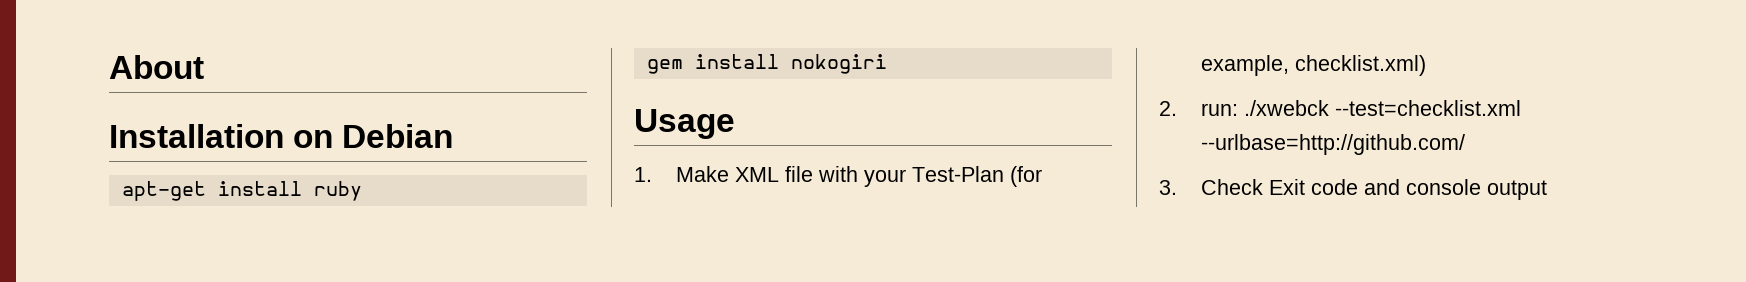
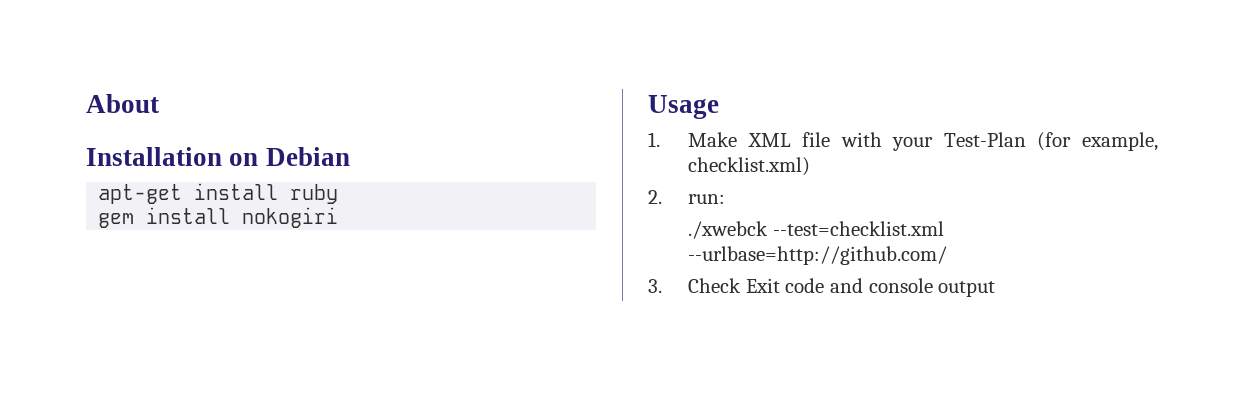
- 2. run: ./xwebck --test=checklist.xml --urlbase=http://github.com/
+ 2. run:
+ ./xwebck --test=checklist.xml --urlbase=http://github.com/

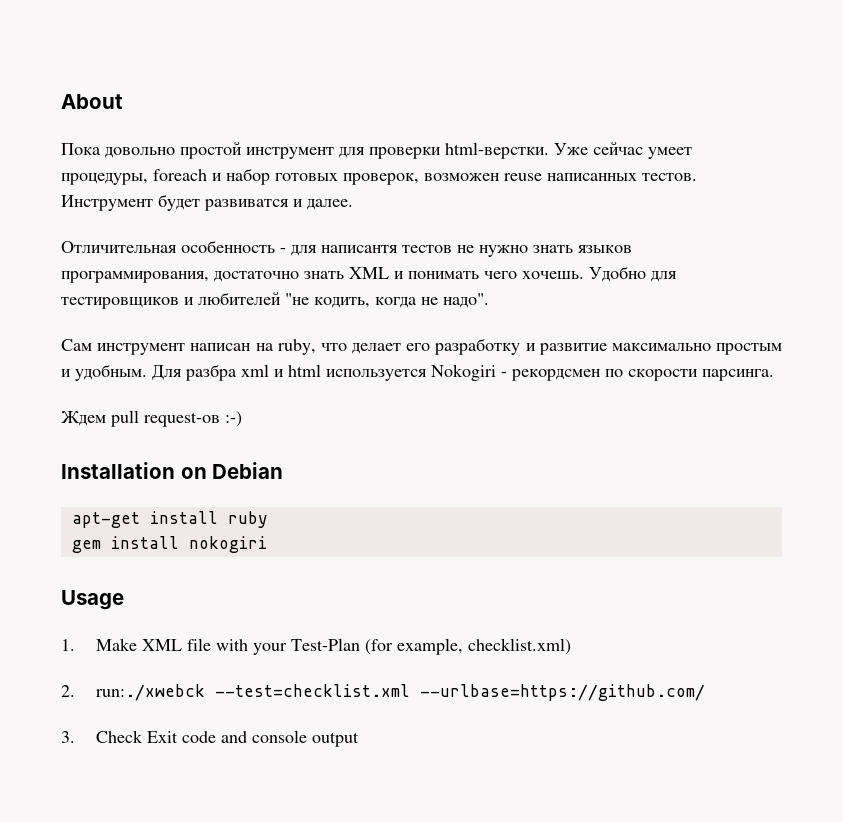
+ Пока довольно простой инструмент для проверки html-верстки. Уже сейчас умеет процедуры, foreach и набор готовых проверок, возможен reuse написанных тестов. Инструмент будет развиватся и далее.
+ Отличительная особенность - для написантя тестов не нужно знать языков программирования, достаточно знать XML и понимать чего хочешь. Удобно для тестировщиков и любителей "не кодить, когда не надо".
+ Сам инструмент написан на ruby, что делает его разработку и развитие максимально простым и удобным. Для разбра xml и html используется Nokogiri - рекордсмен по скорости парсинга.
+ Ждем pull request-ов :-)
- 2. run:
- ./xwebck --test=checklist.xml --urlbase=http://github.com/
+ 2. run:./xwebck --test=checklist.xml --urlbase=https://github.com/

